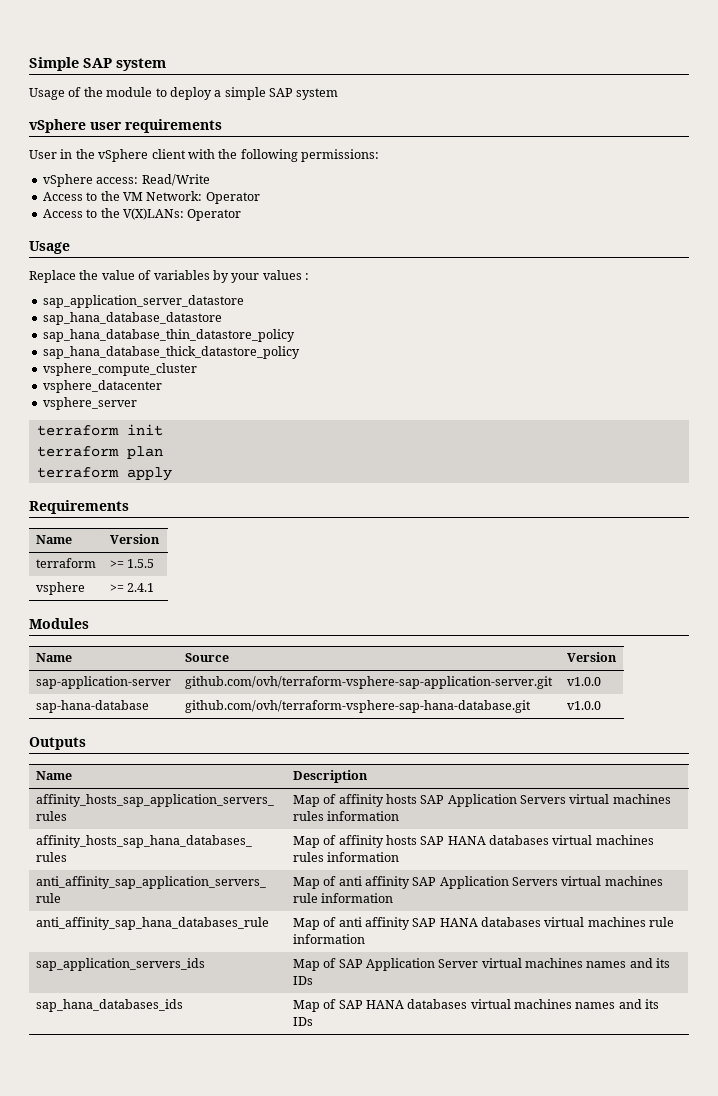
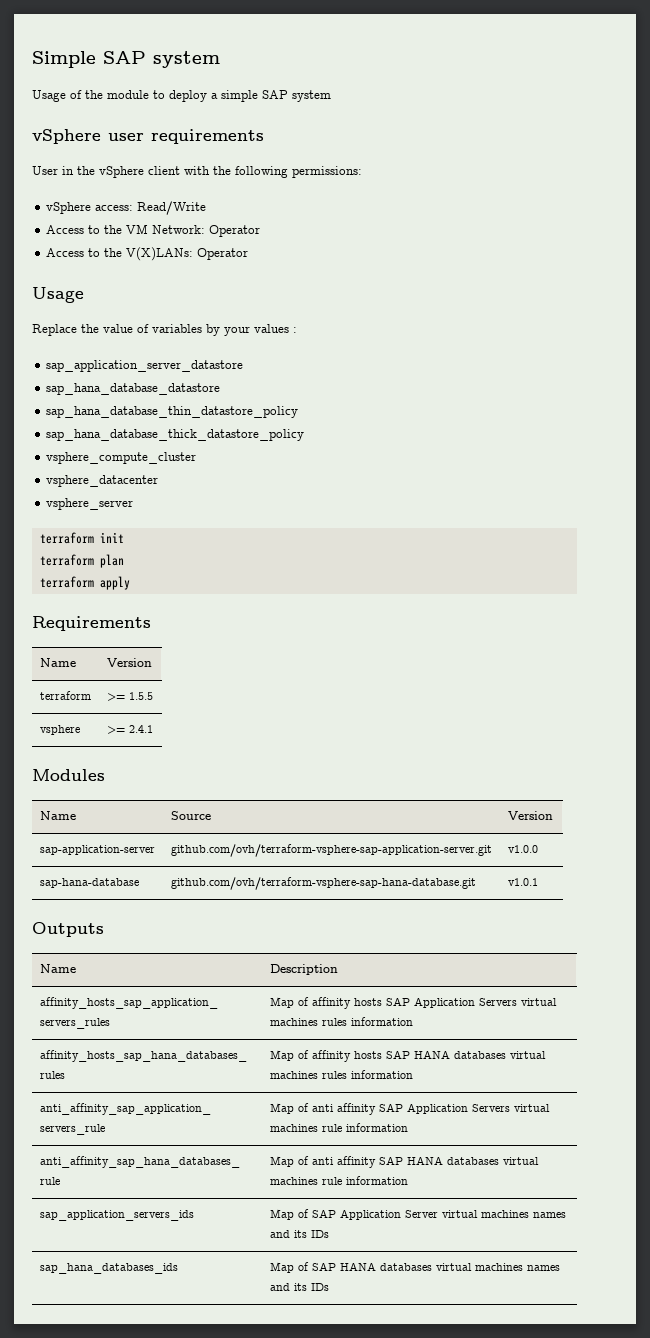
- sap-hana-database | github.com/ovh/terraform-vsphere-sap-hana-database.git | v1.0.0
+ sap-hana-database | github.com/ovh/terraform-vsphere-sap-hana-database.git | v1.0.1

